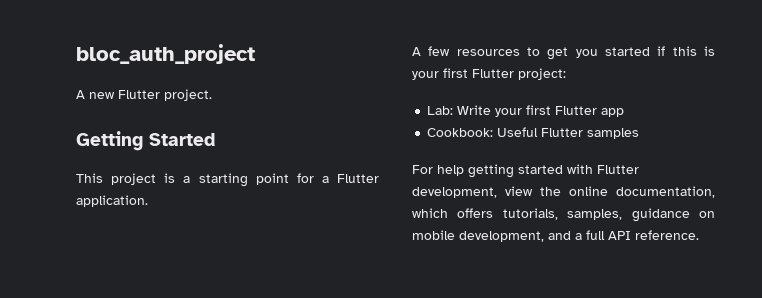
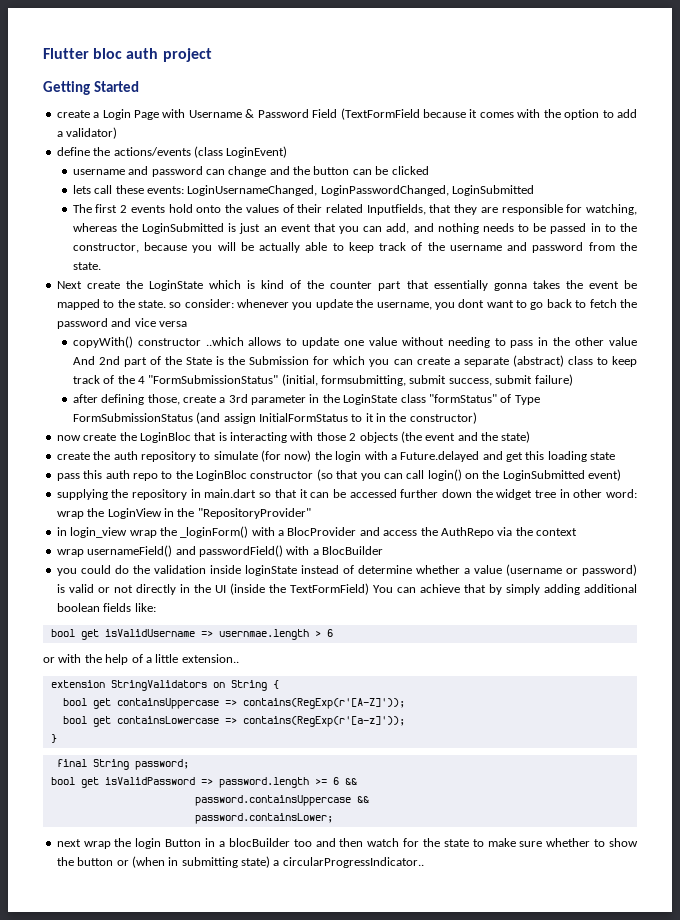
- bloc_auth_project
- A new Flutter project.
+ Flutter bloc auth project
  Getting Started
- This project is a starting point for a Flutter application.
- A few resources to get you started if this is your first Flutter project:
- Lab: Write your first Flutter app
- Cookbook: Useful Flutter samples
- For help getting started with Flutter development, view the online documentation, which offers tutorials, samples, guidance on mobile development, and a full API reference.
+ create a Login Page with Username & Password Field (TextFormField because it comes with the option to add a validator)
+ define the actions/events (class LoginEvent)
+ username and password can change and the button can be clicked
+ lets call these events: LoginUsernameChanged, LoginPasswordChanged, LoginSubmitted
+ The first 2 events hold onto the values of their related Inputfields, that they are responsible for watching, whereas the LoginSubmitted is just an event that you can add, and nothing needs to be passed in to the constructor, because you will be actually able to keep track of the username and password from the state.
+ Next create the LoginState which is kind of the counter part that essentially gonna takes the event be mapped to the state. so consider: whenever you update the username, you dont want to go back to fetch the password and vice versa
+ copyWith() constructor ..which allows to update one value without needing to pass in the other value And 2nd part of the State is the Submission for which you can create a separate (abstract) class to keep track of the 4 "FormSubmissionStatus" (initial, formsubmitting, submit success, submit failure)
+ after defining those, create a 3rd parameter in the LoginState class "formStatus" of Type FormSubmissionStatus (and assign InitialFormStatus to it in the constructor)
+ now create the LoginBloc that is interacting with those 2 objects (the event and the state)
+ create the auth repository to simulate (for now) the login with a Future.delayed and get this loading state
+ pass this auth repo to the LoginBloc constructor (so that you can call login() on the LoginSubmitted event)
+ supplying the repository in main.dart so that it can be accessed further down the widget tree in other word: wrap the LoginView in the "RepositoryProvider"
+ in login_view wrap the _loginForm() with a BlocProvider and access the AuthRepo via the context
+ wrap usernameField() and passwordField() with a BlocBuilder
+ you could do the validation inside loginState instead of determine whether a value (username or password) is valid or not directly in the UI (inside the TextFormField) You can achieve that by simply adding additional boolean fields like:
+ bool get isValidUsername => usernmae.length > 6
+ or with the help of a little extension..
+ extension StringValidators on String {
+ bool get containsUppercase => contains(RegExp(r'[A-Z]'));
+ bool get containsLowercase => contains(RegExp(r'[a-z]'));
+ }
+ final String password;
+ bool get isValidPassword => password.length >= 6 &&
+ password.containsUppercase &&
+ password.containsLower;
+ next wrap the login Button in a blocBuilder too and then watch for the state to make sure whether to show the button or (when in submitting state) a circularProgressIndicator..

